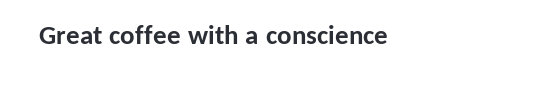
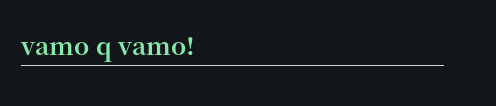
- Great coffee with a conscience
+ vamo q vamo!

